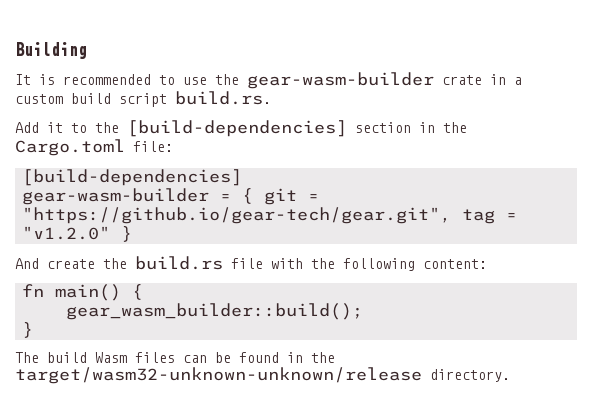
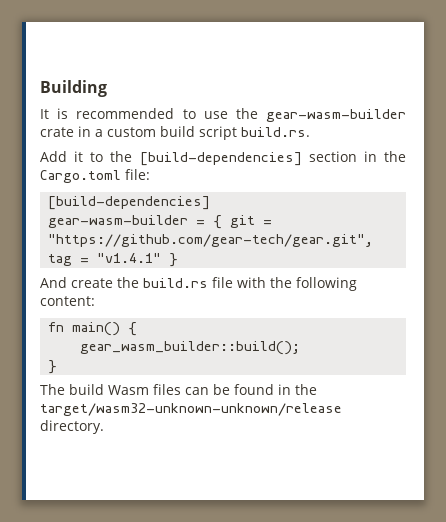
- gear-wasm-builder = { git = "https://github.io/gear-tech/gear.git", tag = "v1.2.0" }
+ gear-wasm-builder = { git = "https://github.com/gear-tech/gear.git", tag = "v1.4.1" }

